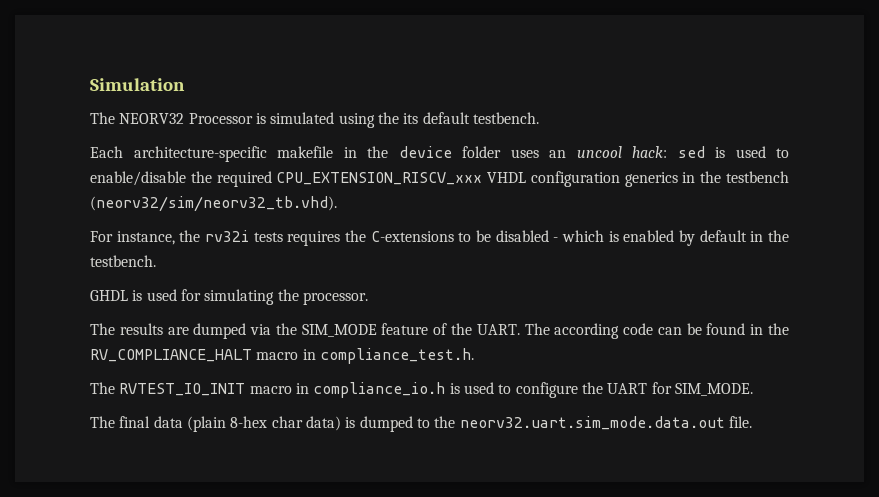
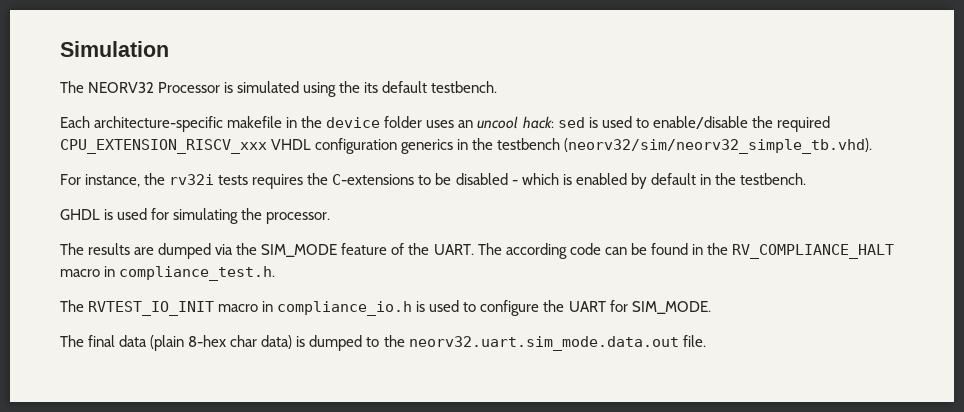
- Each architecture-specific makefile in the device folder uses an uncool hack: sed is used to enable/disable the required CPU_EXTENSION_RISCV_xxx VHDL configuration generics in the testbench (neorv32/sim/neorv32_tb.vhd).
+ Each architecture-specific makefile in the device folder uses an uncool hack: sed is used to enable/disable the required CPU_EXTENSION_RISCV_xxx VHDL configuration generics in the testbench (neorv32/sim/neorv32_simple_tb.vhd).

